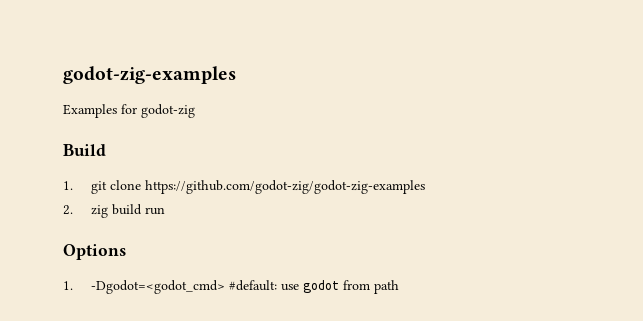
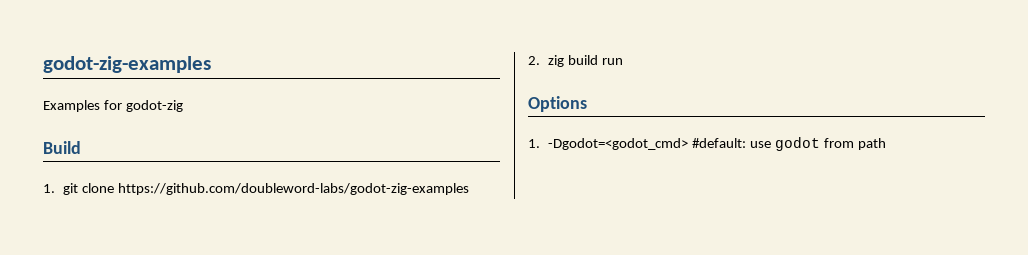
- 1. git clone https://github.com/godot-zig/godot-zig-examples
+ 1. git clone https://github.com/doubleword-labs/godot-zig-examples

